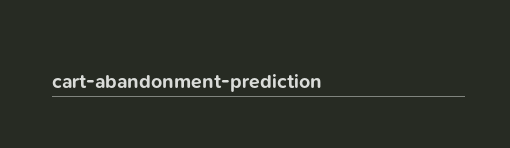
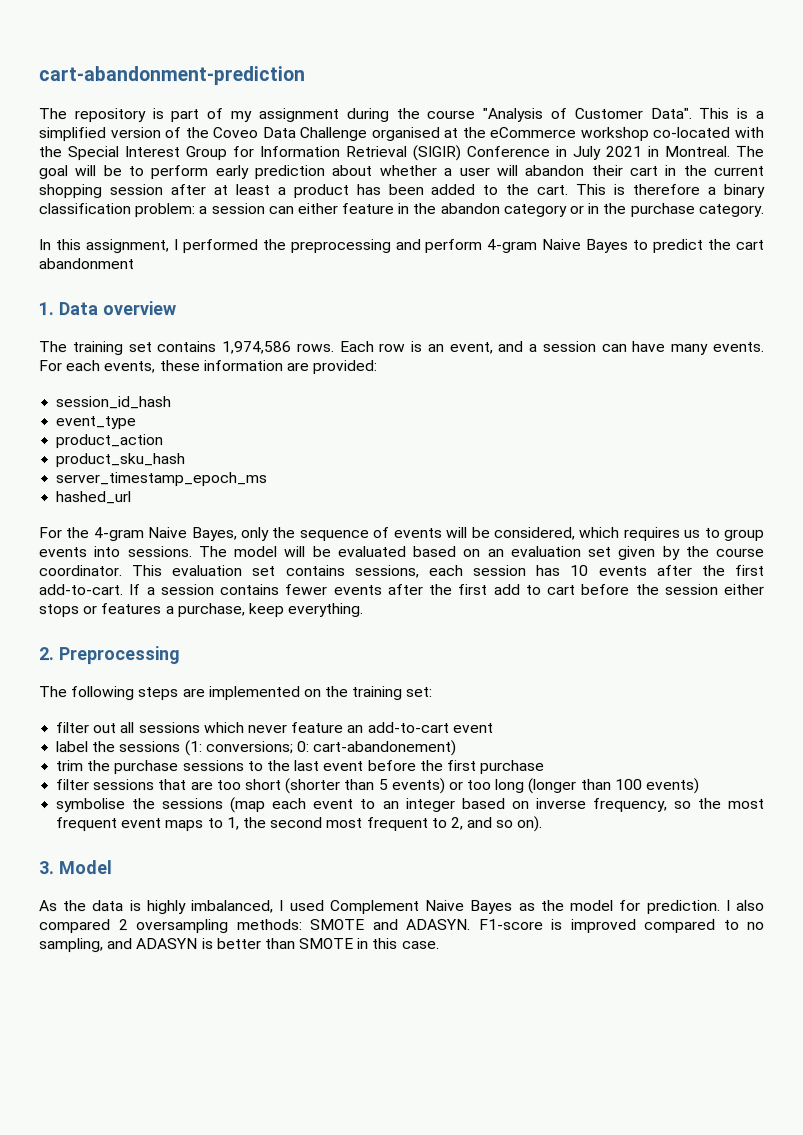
+ The repository is part of my assignment during the course "Analysis of Customer Data". This is a simplified version of the Coveo Data Challenge organised at the eCommerce workshop co-located with the Special Interest Group for Information Retrieval (SIGIR) Conference in July 2021 in Montreal. The goal will be to perform early prediction about whether a user will abandon their cart in the current shopping session after at least a product has been added to the cart. This is therefore a binary classification problem: a session can either feature in the abandon category or in the purchase category.
+ In this assignment, I performed the preprocessing and perform 4-gram Naive Bayes to predict the cart abandonment
+ 1. Data overview
+ The training set contains 1,974,586 rows. Each row is an event, and a session can have many events. For each events, these information are provided:
+ session_id_hash
+ event_type
+ product_action
+ product_sku_hash
+ server_timestamp_epoch_ms
+ hashed_url
+ For the 4-gram Naive Bayes, only the sequence of events will be considered, which requires us to group events into sessions. The model will be evaluated based on an evaluation set given by the course coordinator. This evaluation set contains sessions, each session has 10 events after the first add-to-cart. If a session contains fewer events after the first add to cart before the session either stops or features a purchase, keep everything.
+ 2. Preprocessing
+ The following steps are implemented on the training set:
+ filter out all sessions which never feature an add-to-cart event
+ label the sessions (1: conversions; 0: cart-abandonement)
+ trim the purchase sessions to the last event before the first purchase
+ filter sessions that are too short (shorter than 5 events) or too long (longer than 100 events)
+ symbolise the sessions (map each event to an integer based on inverse frequency, so the most frequent event maps to 1, the second most frequent to 2, and so on).
+ 3. Model
+ As the data is highly imbalanced, I used Complement Naive Bayes as the model for prediction. I also compared 2 oversampling methods: SMOTE and ADASYN. F1-score is improved compared to no sampling, and ADASYN is better than SMOTE in this case.

